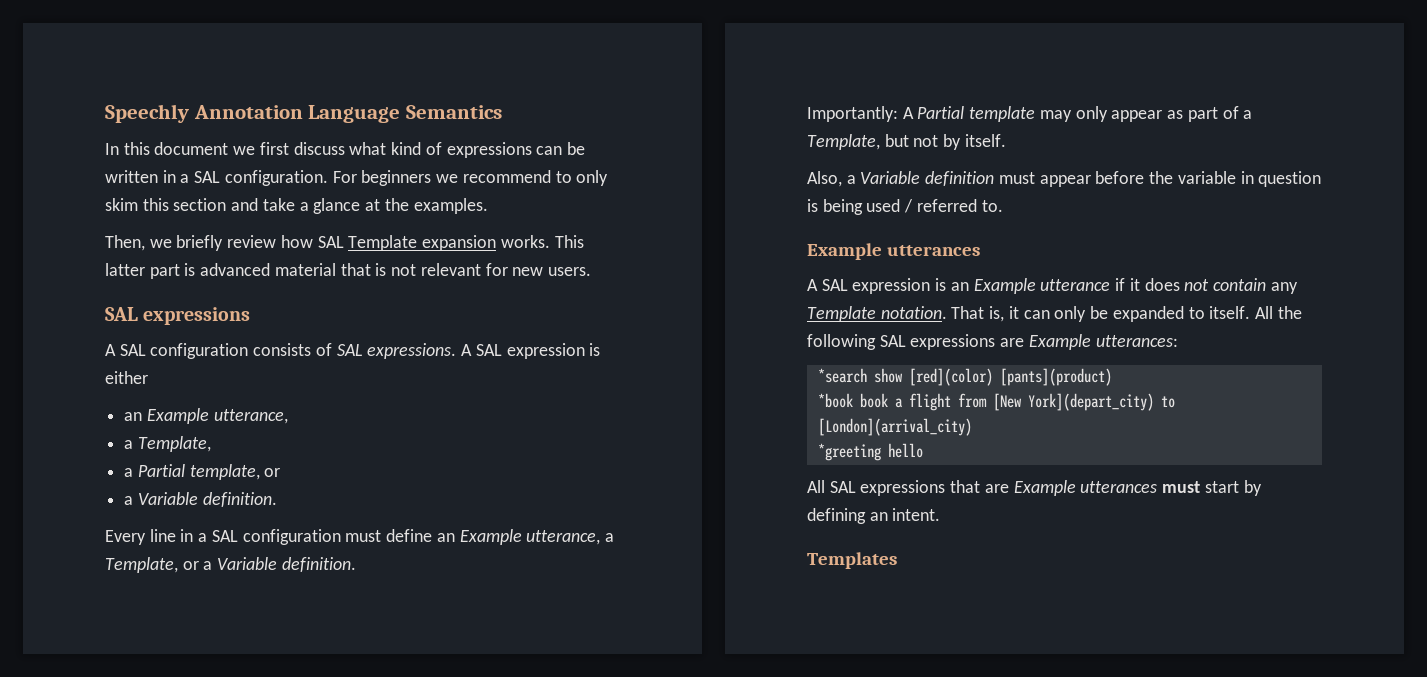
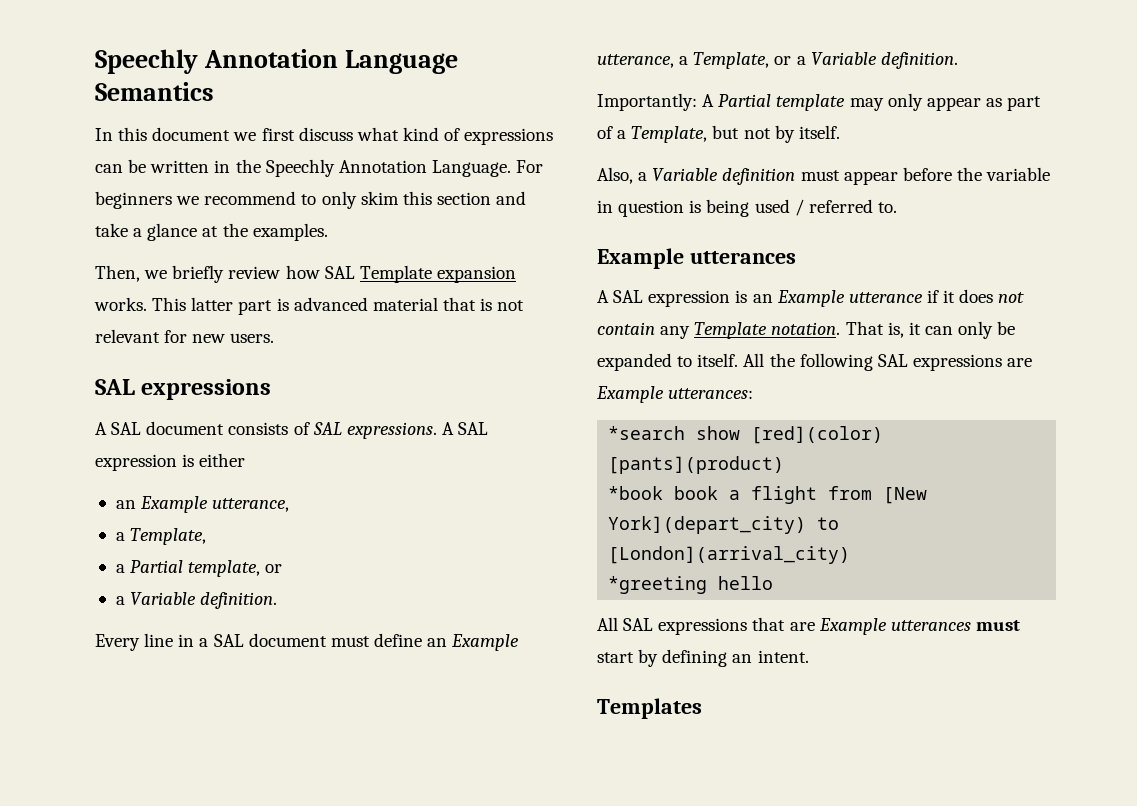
- In this document we first discuss what kind of expressions can be written in a SAL configuration.
+ In this document we first discuss what kind of expressions can be written in the Speechly Annotation Language.
- A SAL configuration consists of SAL expressions.
+ A SAL document consists of SAL expressions.
- Every line in a SAL configuration must define an Example utterance, a Template, or a Variable definition.
+ Every line in a SAL document must define an Example utterance, a Template, or a Variable definition.

